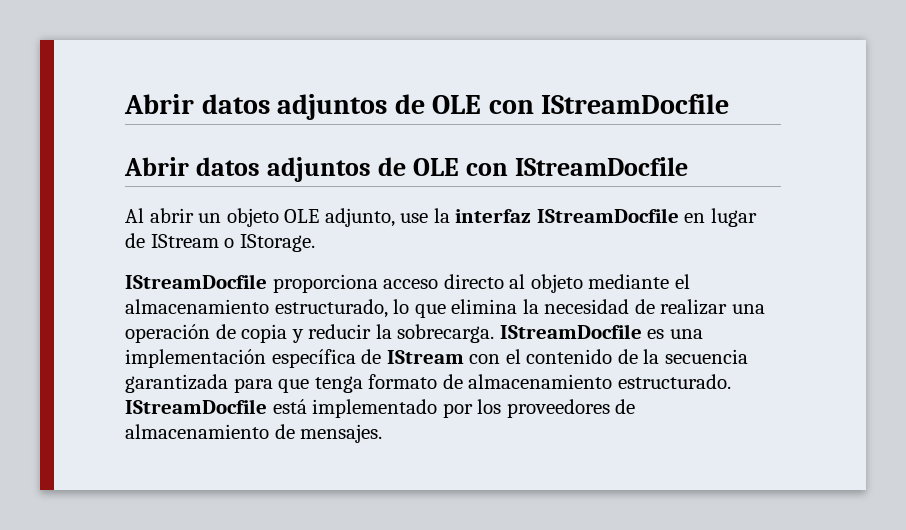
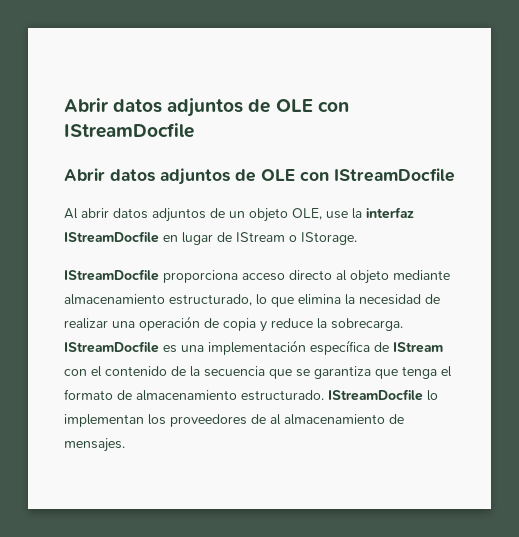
- Al abrir un objeto OLE adjunto, use la interfaz IStreamDocfile en lugar de IStream o IStorage.
+ Al abrir datos adjuntos de un objeto OLE, use la interfaz IStreamDocfile en lugar de IStream o IStorage.
- IStreamDocfile proporciona acceso directo al objeto mediante el almacenamiento estructurado, lo que elimina la necesidad de realizar una operación de copia y reducir la sobrecarga.
+ IStreamDocfile proporciona acceso directo al objeto mediante almacenamiento estructurado, lo que elimina la necesidad de realizar una operación de copia y reduce la sobrecarga.
- IStreamDocfile es una implementación específica de IStream con el contenido de la secuencia garantizada para que tenga formato de almacenamiento estructurado.
+ IStreamDocfile es una implementación específica de IStream con el contenido de la secuencia que se garantiza que tenga el formato de almacenamiento estructurado.
- IStreamDocfile está implementado por los proveedores de almacenamiento de mensajes.
+ IStreamDocfile lo implementan los proveedores de al almacenamiento de mensajes.

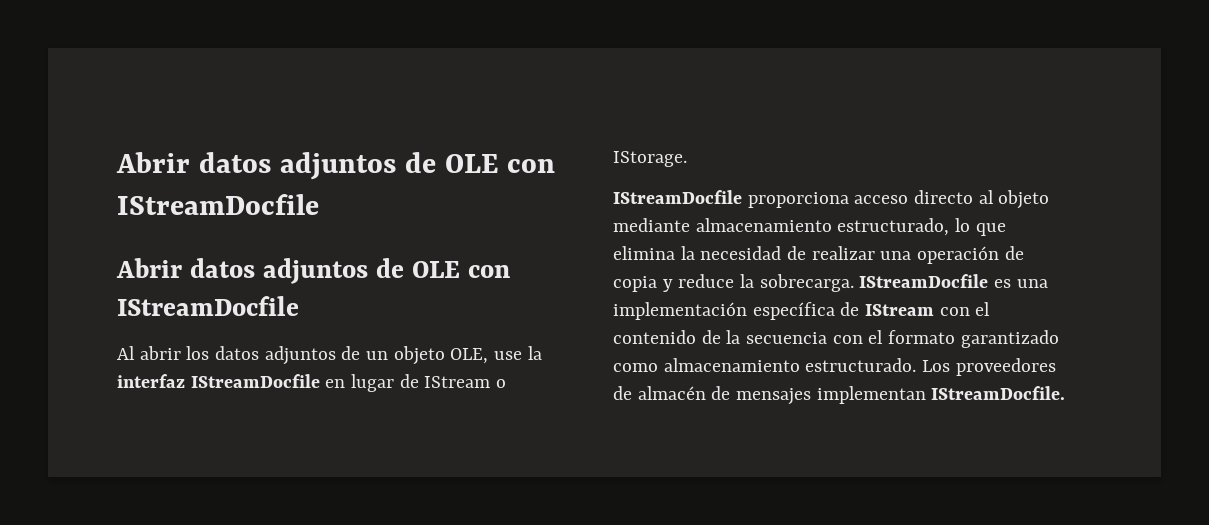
- Al abrir datos adjuntos de un objeto OLE, use la interfaz IStreamDocfile en lugar de IStream o IStorage.
+ Al abrir los datos adjuntos de un objeto OLE, use la interfaz IStreamDocfile en lugar de IStream o IStorage.
- IStreamDocfile es una implementación específica de IStream con el contenido de la secuencia que se garantiza que tenga el formato de almacenamiento estructurado. IStreamDocfile lo implementan los proveedores de al almacenamiento de mensajes.
+ IStreamDocfile es una implementación específica de IStream con el contenido de la secuencia con el formato garantizado como almacenamiento estructurado. Los proveedores de almacén de mensajes implementan IStreamDocfile.

